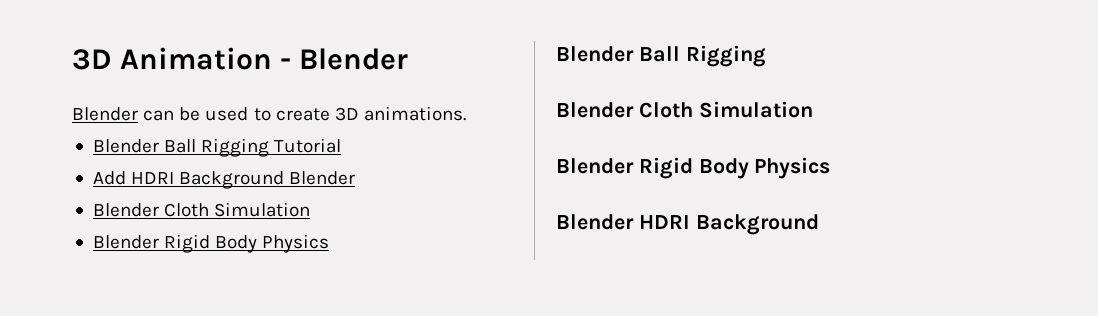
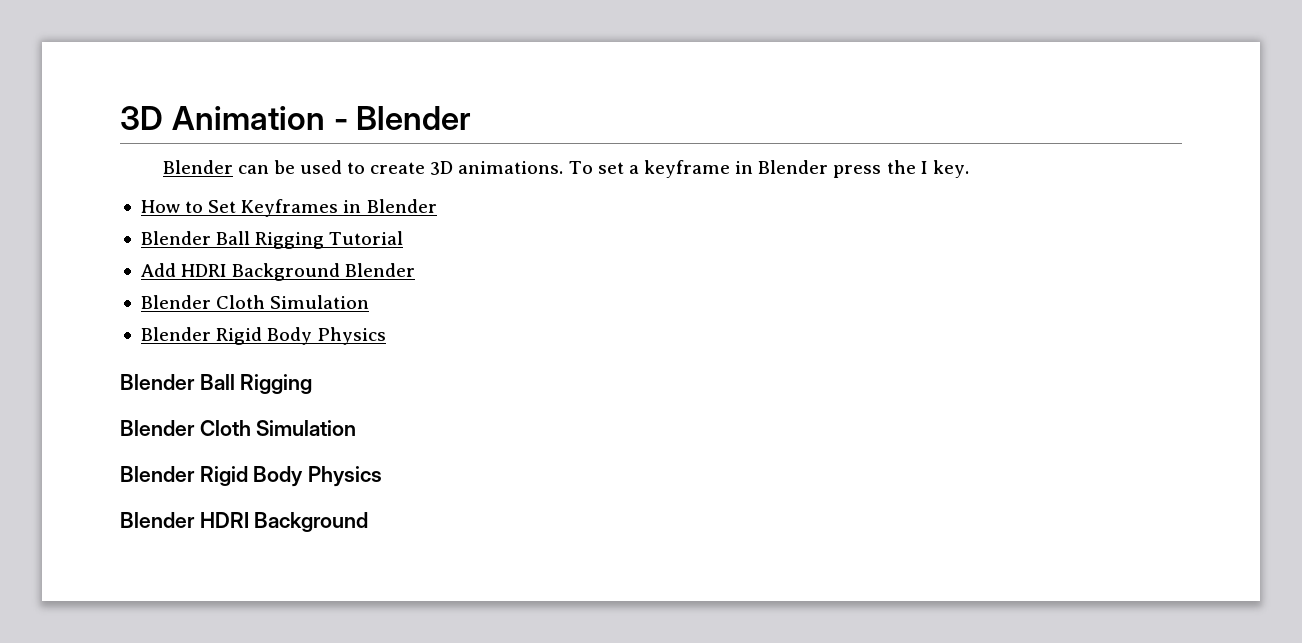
+ To set a keyframe in Blender press the I key.
+ How to Set Keyframes in Blender

